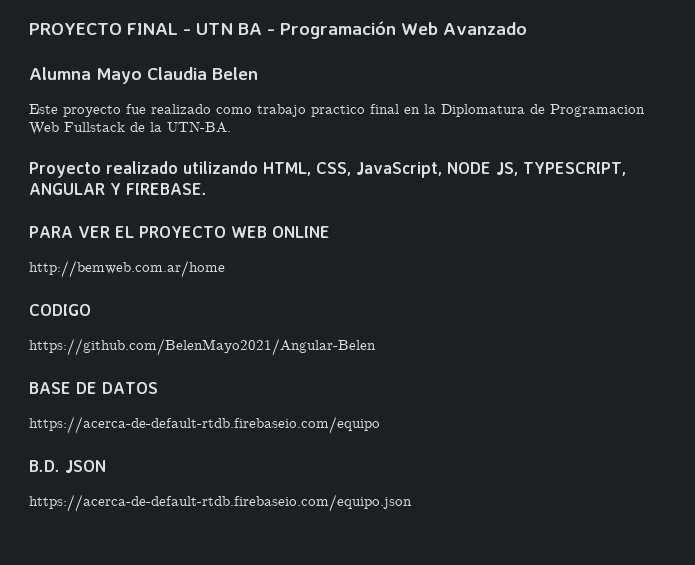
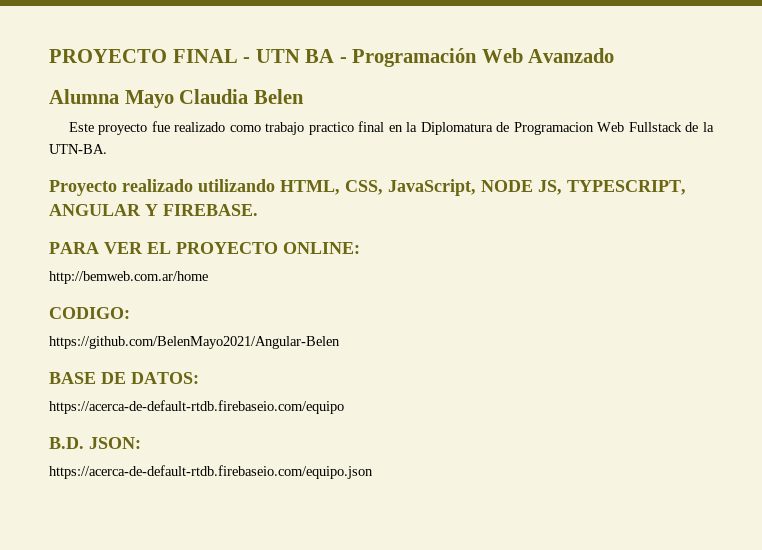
- PARA VER EL PROYECTO WEB ONLINE
+ PARA VER EL PROYECTO ONLINE:
- CODIGO
+ CODIGO:
- BASE DE DATOS
+ BASE DE DATOS:
- B.D. JSON
+ B.D. JSON:

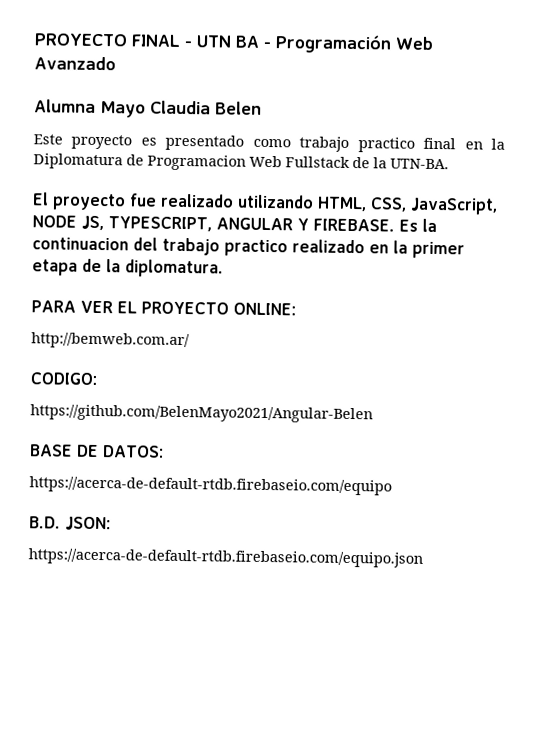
- Este proyecto fue realizado como trabajo practico final en la Diplomatura de Programacion Web Fullstack de la UTN-BA.
+ Este proyecto es presentado como trabajo practico final en la Diplomatura de Programacion Web Fullstack de la UTN-BA.
- Proyecto realizado utilizando HTML, CSS, JavaScript, NODE JS, TYPESCRIPT, ANGULAR Y FIREBASE.
+ El proyecto fue realizado utilizando HTML, CSS, JavaScript, NODE JS, TYPESCRIPT, ANGULAR Y FIREBASE. Es la continuacion del trabajo practico realizado en la primer etapa de la diplomatura.
- http://bemweb.com.ar/home
+ http://bemweb.com.ar/

